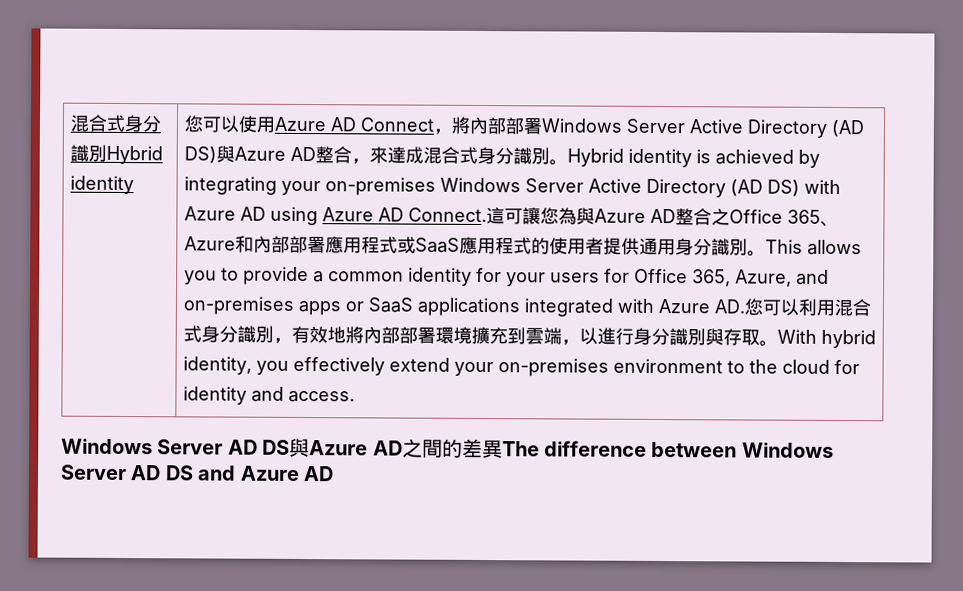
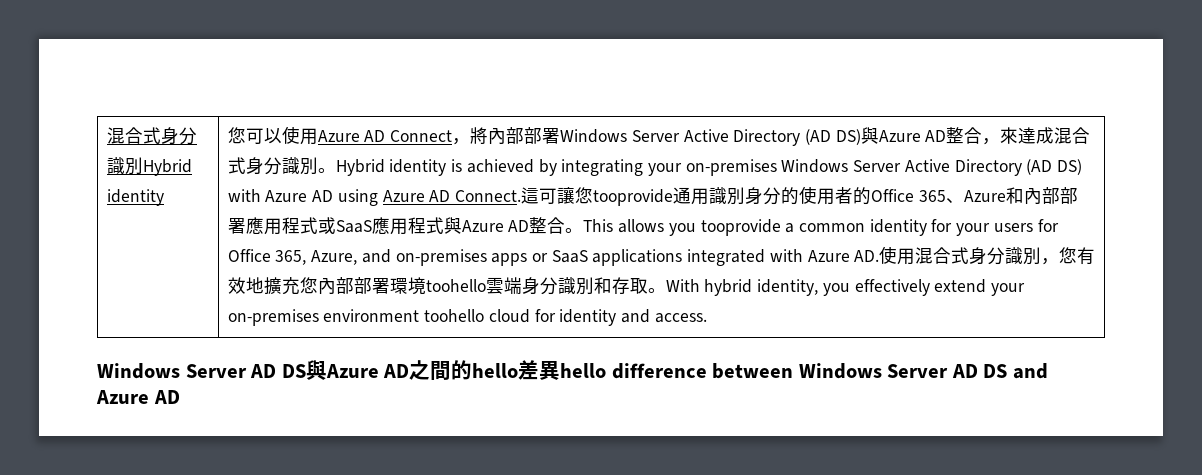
- 這可讓您為與Azure AD整合之Office 365、Azure和內部部署應用程式或SaaS應用程式的使用者提供通用身分識別。
+ 這可讓您tooprovide通用識別身分的使用者的Office 365、Azure和內部部署應用程式或SaaS應用程式與Azure AD整合。
- This allows you to provide a common identity for your users for Office 365, Azure, and on-premises apps or SaaS applications integrated with Azure AD.您可以利用混合式身分識別，有效地將內部部署環境擴充到雲端，以進行身分識別與存取。
+ This allows you tooprovide a common identity for your users for Office 365, Azure, and on-premises apps or SaaS applications integrated with Azure AD.使用混合式身分識別，您有效地擴充您內部部署環境toohello雲端身分識別和存取。
- With hybrid identity, you effectively extend your on-premises environment to the cloud for identity and access.
+ With hybrid identity, you effectively extend your on-premises environment toohello cloud for identity and access.
- Windows Server AD DS與Azure AD之間的差異The difference between Windows Server AD DS and Azure AD
+ Windows Server AD DS與Azure AD之間的hello差異hello difference between Windows Server AD DS and Azure AD

